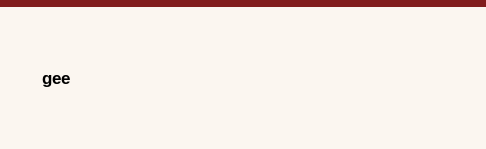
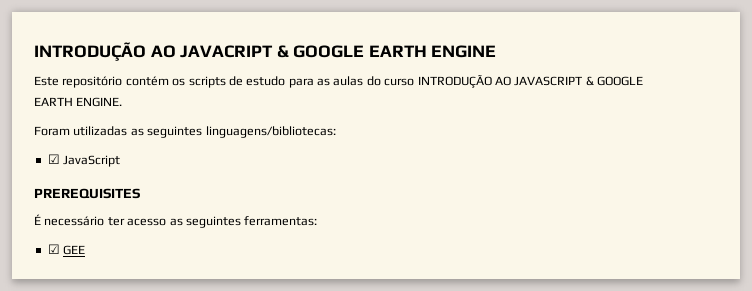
- gee
+ INTRODUÇÃO AO JAVACRIPT & GOOGLE EARTH ENGINE
+ Este repositório contém os scripts de estudo para as aulas do curso INTRODUÇÃO AO JAVASCRIPT & GOOGLE EARTH ENGINE.
+ Foram utilizadas as seguintes linguagens/bibliotecas:
+ ☑ JavaScript
+ PREREQUISITES
+ É necessário ter acesso as seguintes ferramentas:
+ ☑ GEE

